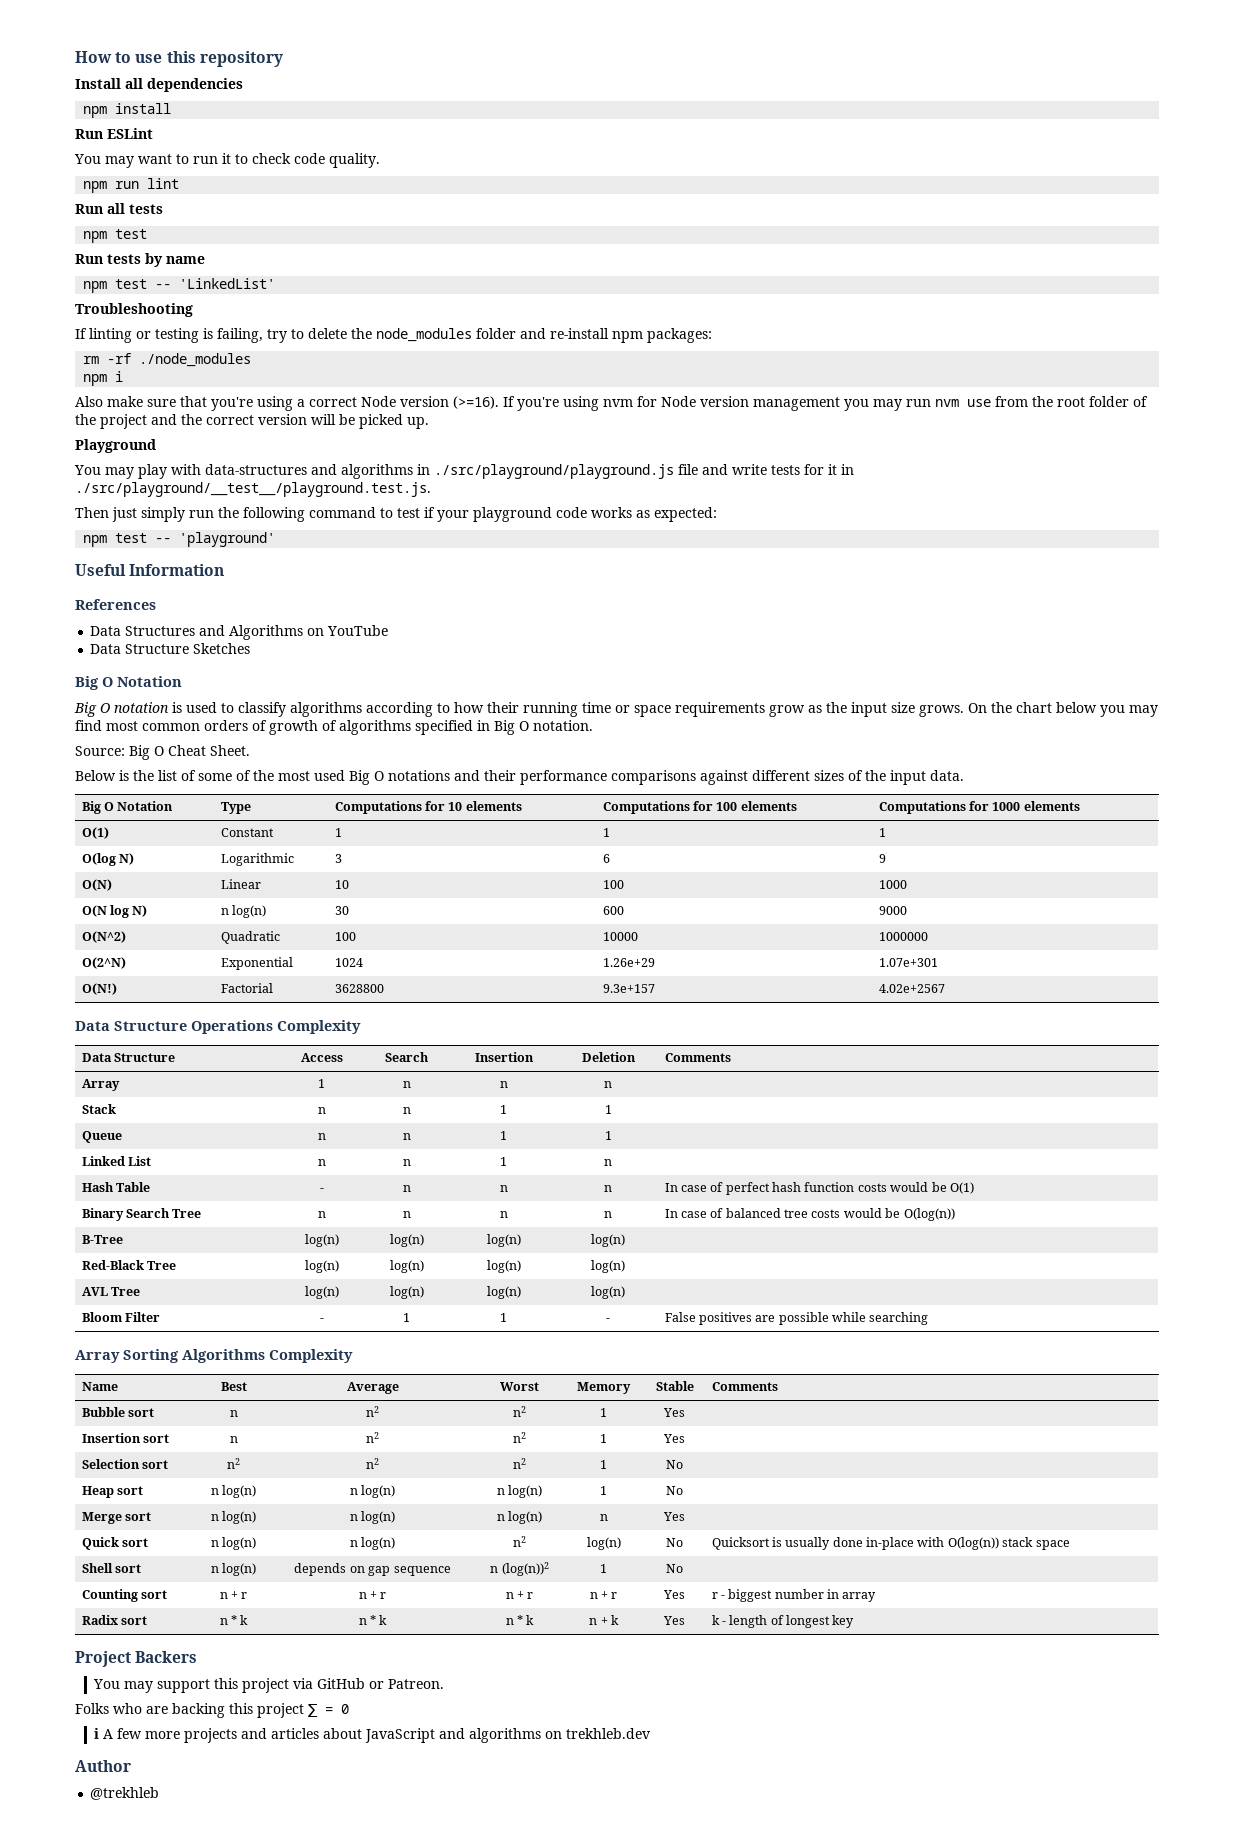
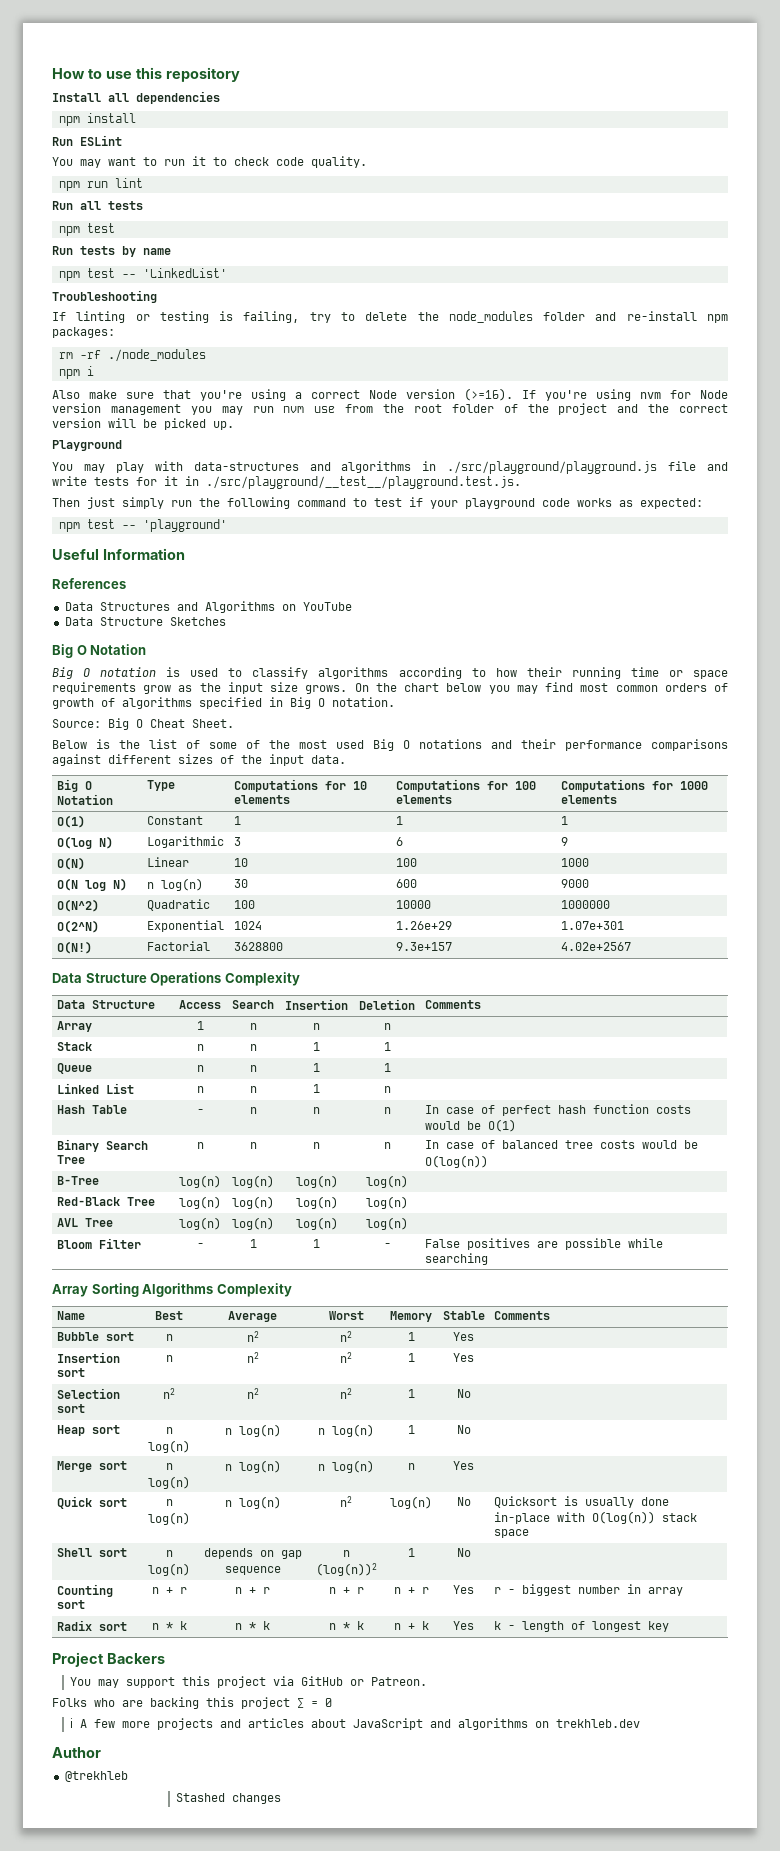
+ Stashed changes

